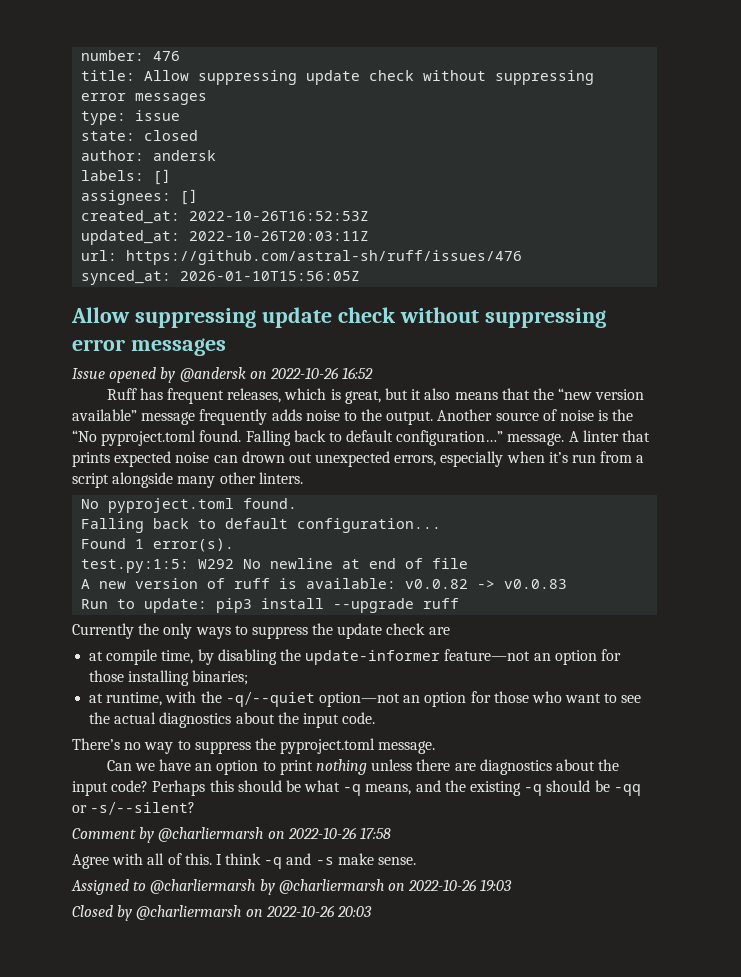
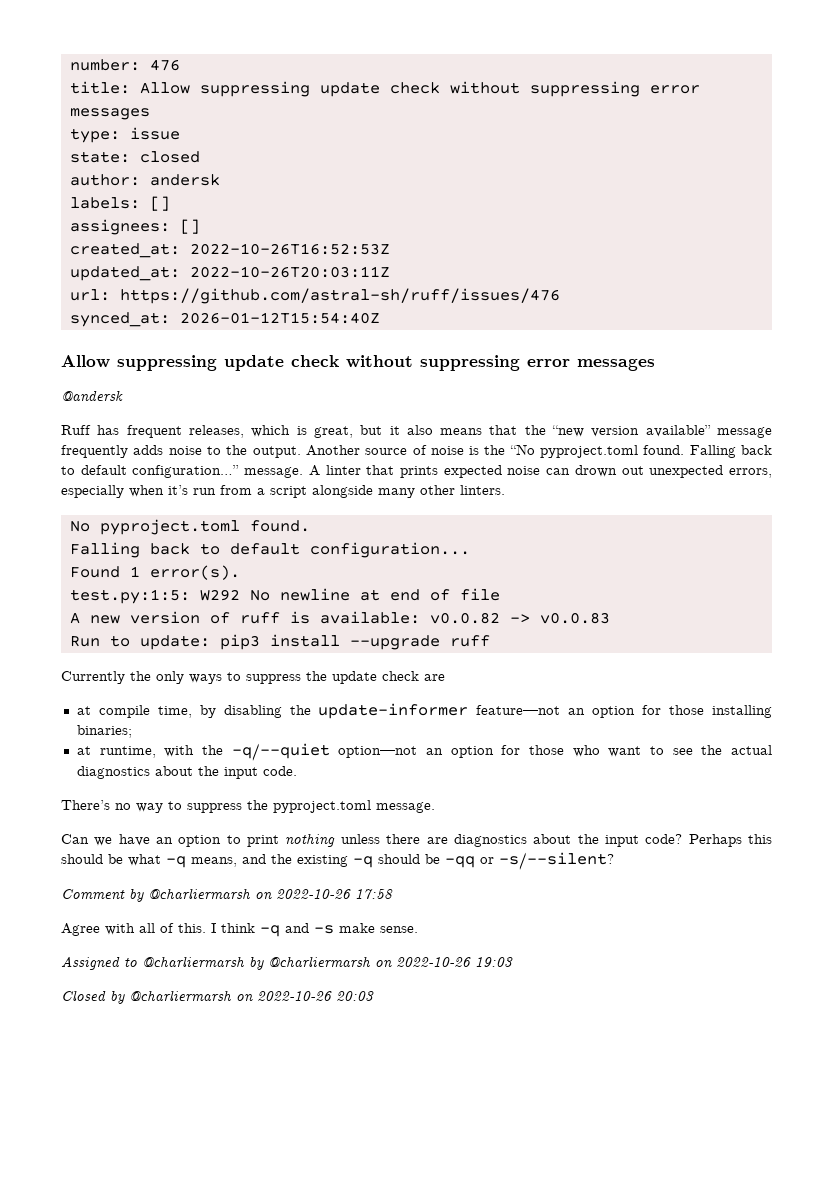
- synced_at: 2026-01-10T15:56:05Z
+ synced_at: 2026-01-12T15:54:40Z
  Allow suppressing update check without suppressing error messages
- Issue opened by @andersk on 2022-10-26 16:52
+ @andersk

